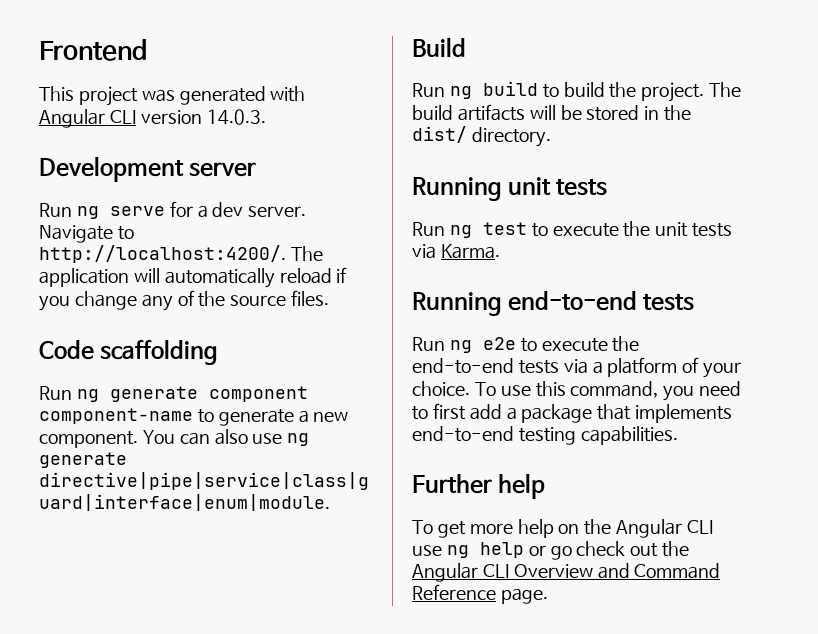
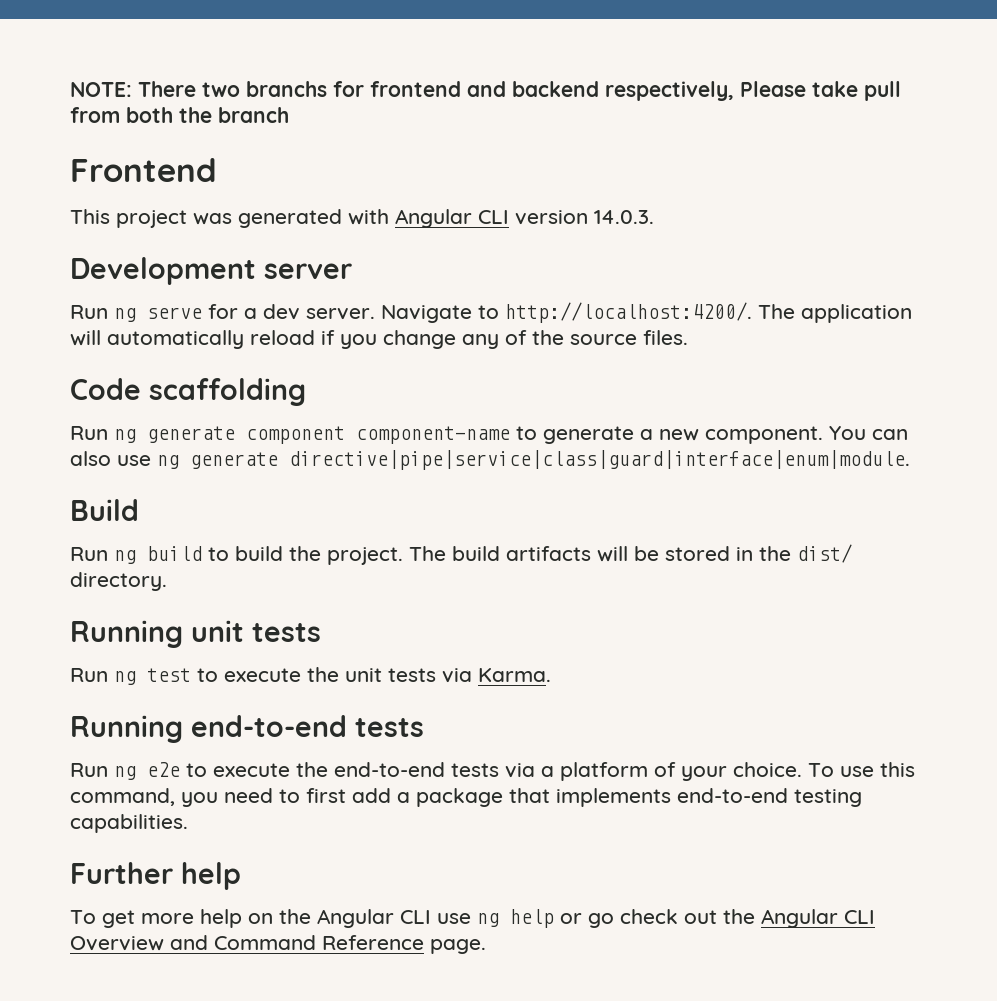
+ NOTE: There two branchs for frontend and backend respectively, Please take pull from both the branch

